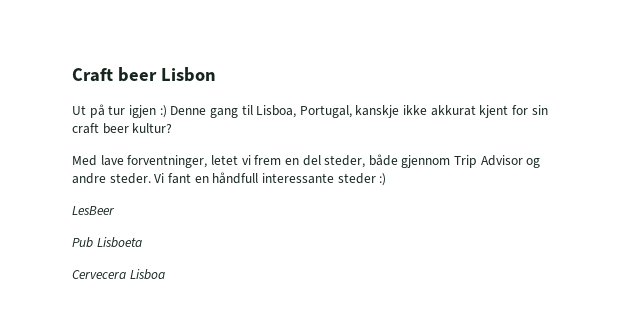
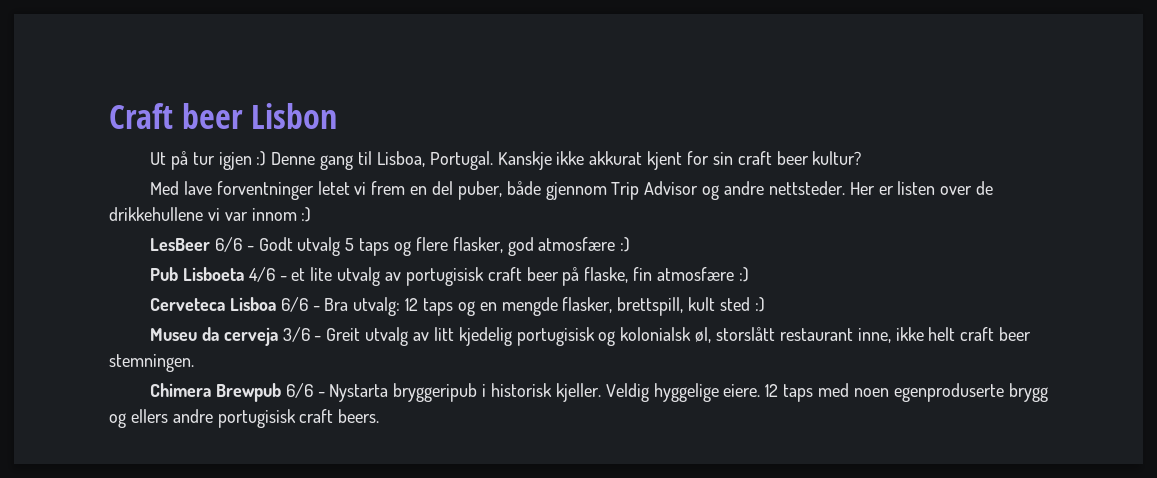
- Ut på tur igjen :) Denne gang til Lisboa, Portugal, kanskje ikke akkurat kjent for sin craft beer kultur?
+ Ut på tur igjen :) Denne gang til Lisboa, Portugal. Kanskje ikke akkurat kjent for sin craft beer kultur?
- Med lave forventninger, letet vi frem en del steder, både gjennom Trip Advisor og andre steder. Vi fant en håndfull interessante steder :)
- LesBeer
- Pub Lisboeta
- Cervecera Lisboa
+ Med lave forventninger letet vi frem en del puber, både gjennom Trip Advisor og andre nettsteder. Her er listen over de drikkehullene vi var innom :)
+ LesBeer 6/6 - Godt utvalg 5 taps og flere flasker, god atmosfære :)
+ Pub Lisboeta 4/6 - et lite utvalg av portugisisk craft beer på flaske, fin atmosfære :)
+ Cerveteca Lisboa 6/6 - Bra utvalg: 12 taps og en mengde flasker, brettspill, kult sted :)
+ Museu da cerveja 3/6 - Greit utvalg av litt kjedelig portugisisk og kolonialsk øl, storslått restaurant inne, ikke helt craft beer stemningen.
+ Chimera Brewpub 6/6 - Nystarta bryggeripub i historisk kjeller. Veldig hyggelige eiere. 12 taps med noen egenproduserte brygg og ellers andre portugisisk craft beers.

